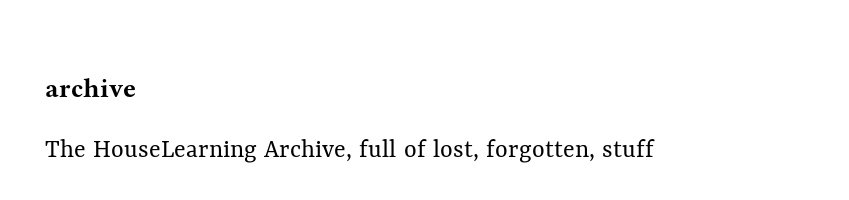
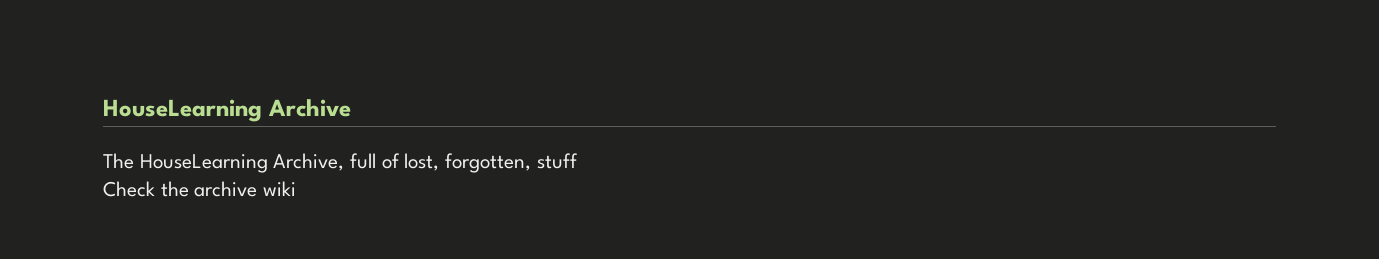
- archive
+ HouseLearning Archive
+ Check the archive wiki

